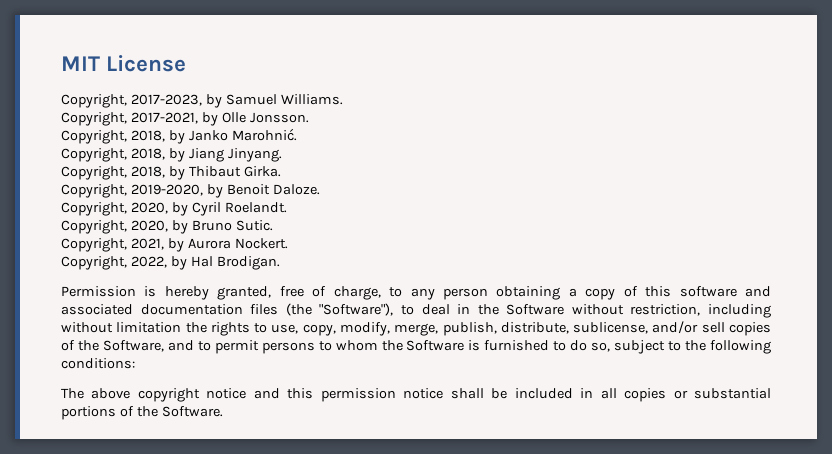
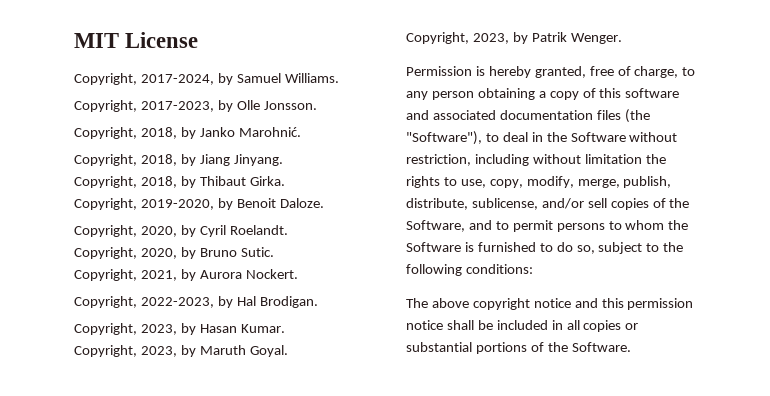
- Copyright, 2017-2023, by Samuel Williams.
+ Copyright, 2017-2024, by Samuel Williams.
- Copyright, 2017-2021, by Olle Jonsson.
+ Copyright, 2017-2023, by Olle Jonsson.
- Copyright, 2022, by Hal Brodigan.
+ Copyright, 2022-2023, by Hal Brodigan.
+ Copyright, 2023, by Hasan Kumar.
+ Copyright, 2023, by Maruth Goyal.
+ Copyright, 2023, by Patrik Wenger.

